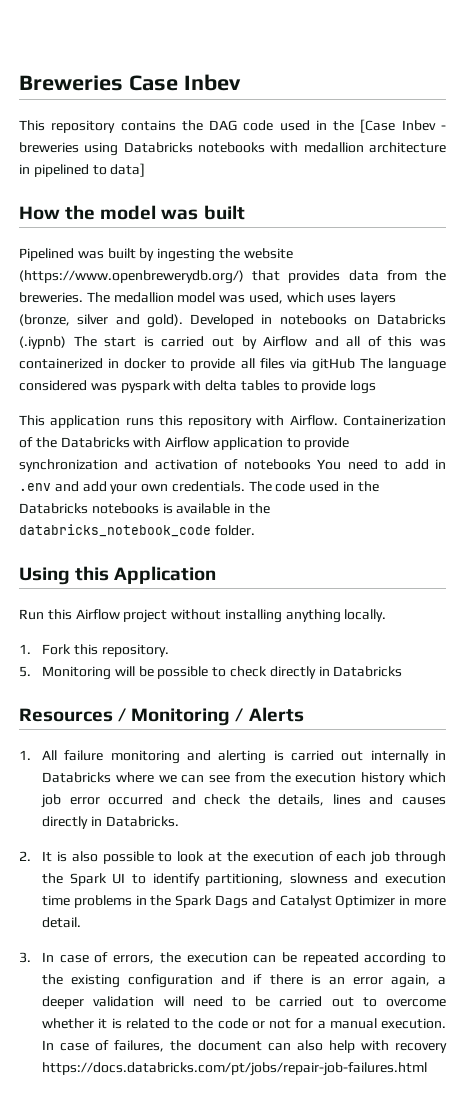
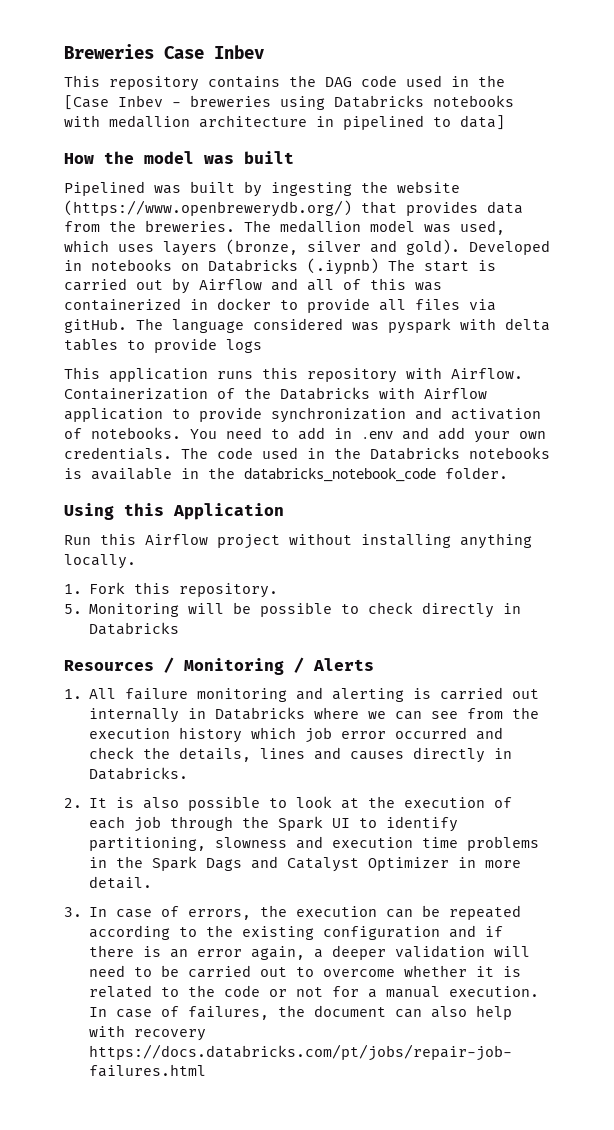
- Developed in notebooks on Databricks (.iypnb) The start is carried out by Airflow and all of this was containerized in docker to provide all files via gitHub The language considered was pyspark with delta tables to provide logs
+ Developed in notebooks on Databricks (.iypnb) The start is carried out by Airflow and all of this was containerized in docker to provide all files via gitHub. The language considered was pyspark with delta tables to provide logs
- Containerization of the Databricks with Airflow application to provide synchronization and activation of notebooks You need to add in .env and add your own credentials.
+ Containerization of the Databricks with Airflow application to provide synchronization and activation of notebooks. You need to add in .env and add your own credentials.

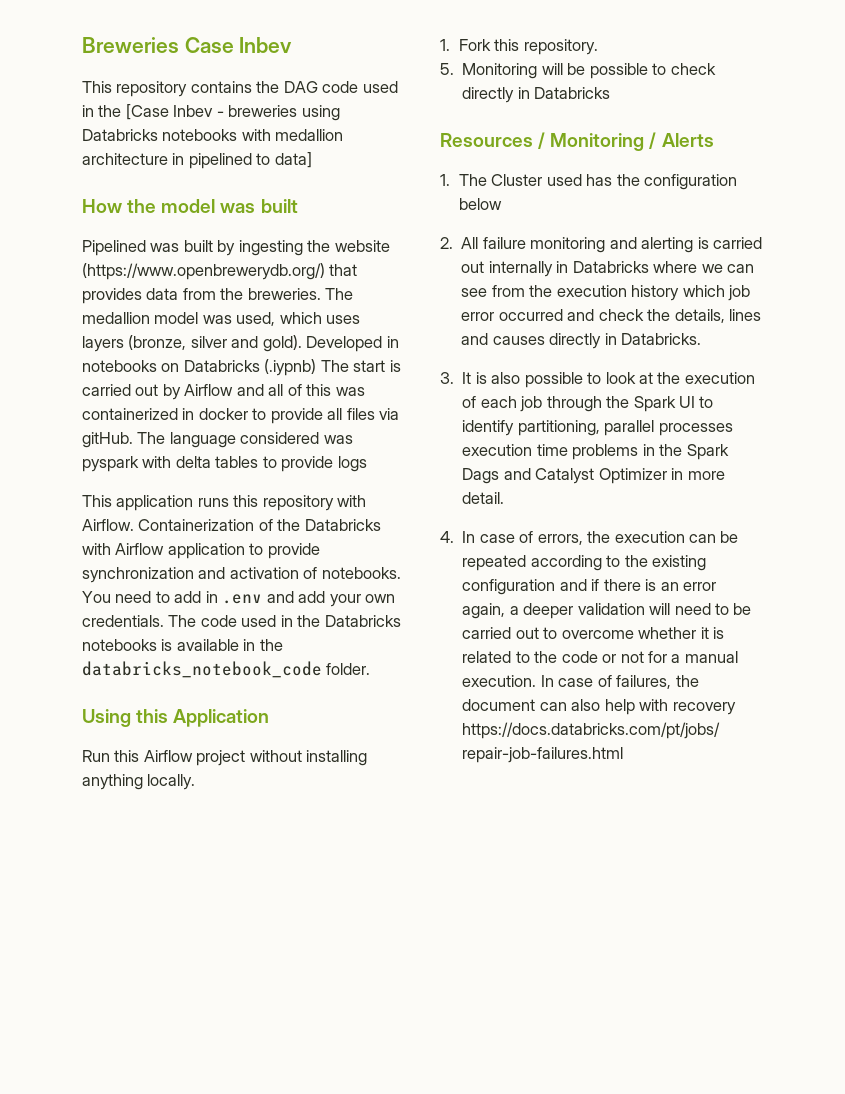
- 1. All failure monitoring and alerting is carried out internally in Databricks where we can see from the execution history which job error occurred and check the details, lines and causes directly in Databricks.
+ 1. The Cluster used has the configuration below
+ 2. All failure monitoring and alerting is carried out internally in Databricks where we can see from the execution history which job error occurred and check the details, lines and causes directly in Databricks.
- 2. It is also possible to look at the execution of each job through the Spark UI to identify partitioning, slowness and execution time problems in the Spark Dags and Catalyst Optimizer in more detail.
+ 3. It is also possible to look at the execution of each job through the Spark UI to identify partitioning, parallel processes execution time problems in the Spark Dags and Catalyst Optimizer in more detail.
- 3. In case of errors, the execution can be repeated according to the existing configuration and if there is an error again, a deeper validation will need to be carried out to overcome whether it is related to the code or not for a manual execution.
+ 4. In case of errors, the execution can be repeated according to the existing configuration and if there is an error again, a deeper validation will need to be carried out to overcome whether it is related to the code or not for a manual execution.

